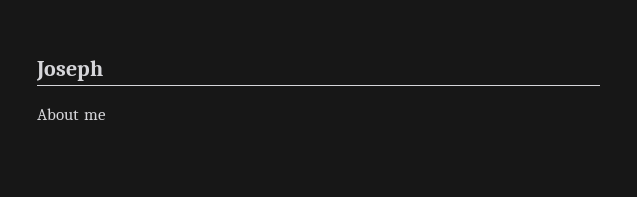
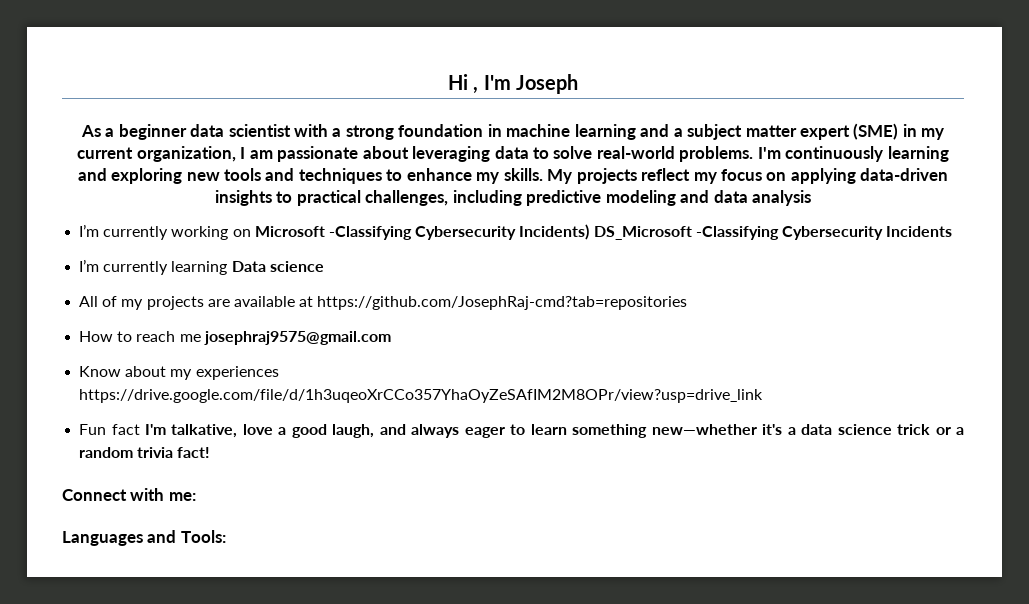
- Joseph
- About me
+ Hi , I'm Joseph
+ As a beginner data scientist with a strong foundation in machine learning and a subject matter expert (SME) in my current organization, I am passionate about leveraging data to solve real-world problems. I'm continuously learning and exploring new tools and techniques to enhance my skills. My projects reflect my focus on applying data-driven insights to practical challenges, including predictive modeling and data analysis
+ I’m currently working on Microsoft -Classifying Cybersecurity Incidents) DS_Microsoft -Classifying Cybersecurity Incidents
+ I’m currently learning Data science
+ All of my projects are available at https://github.com/JosephRaj-cmd?tab=repositories
+ How to reach me josephraj9575@gmail.com
+ Know about my experiences https://drive.google.com/file/d/1h3uqeoXrCCo357YhaOyZeSAfIM2M8OPr/view?usp=drive_link
+ Fun fact I'm talkative, love a good laugh, and always eager to learn something new—whether it's a data science trick or a random trivia fact!
+ Connect with me:
+ Languages and Tools:

